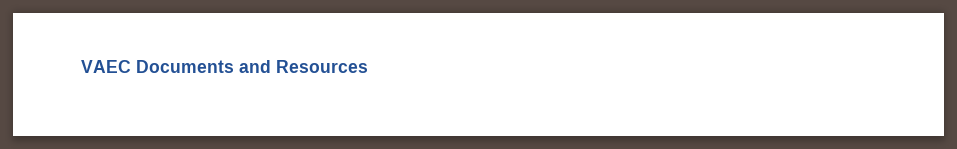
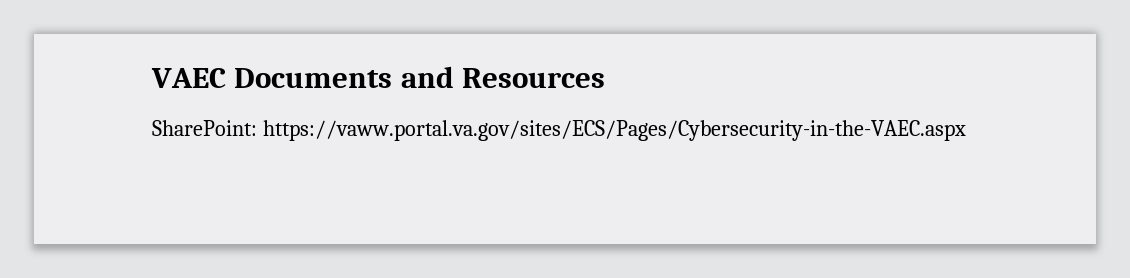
+ SharePoint: https://vaww.portal.va.gov/sites/ECS/Pages/Cybersecurity-in-the-VAEC.aspx

